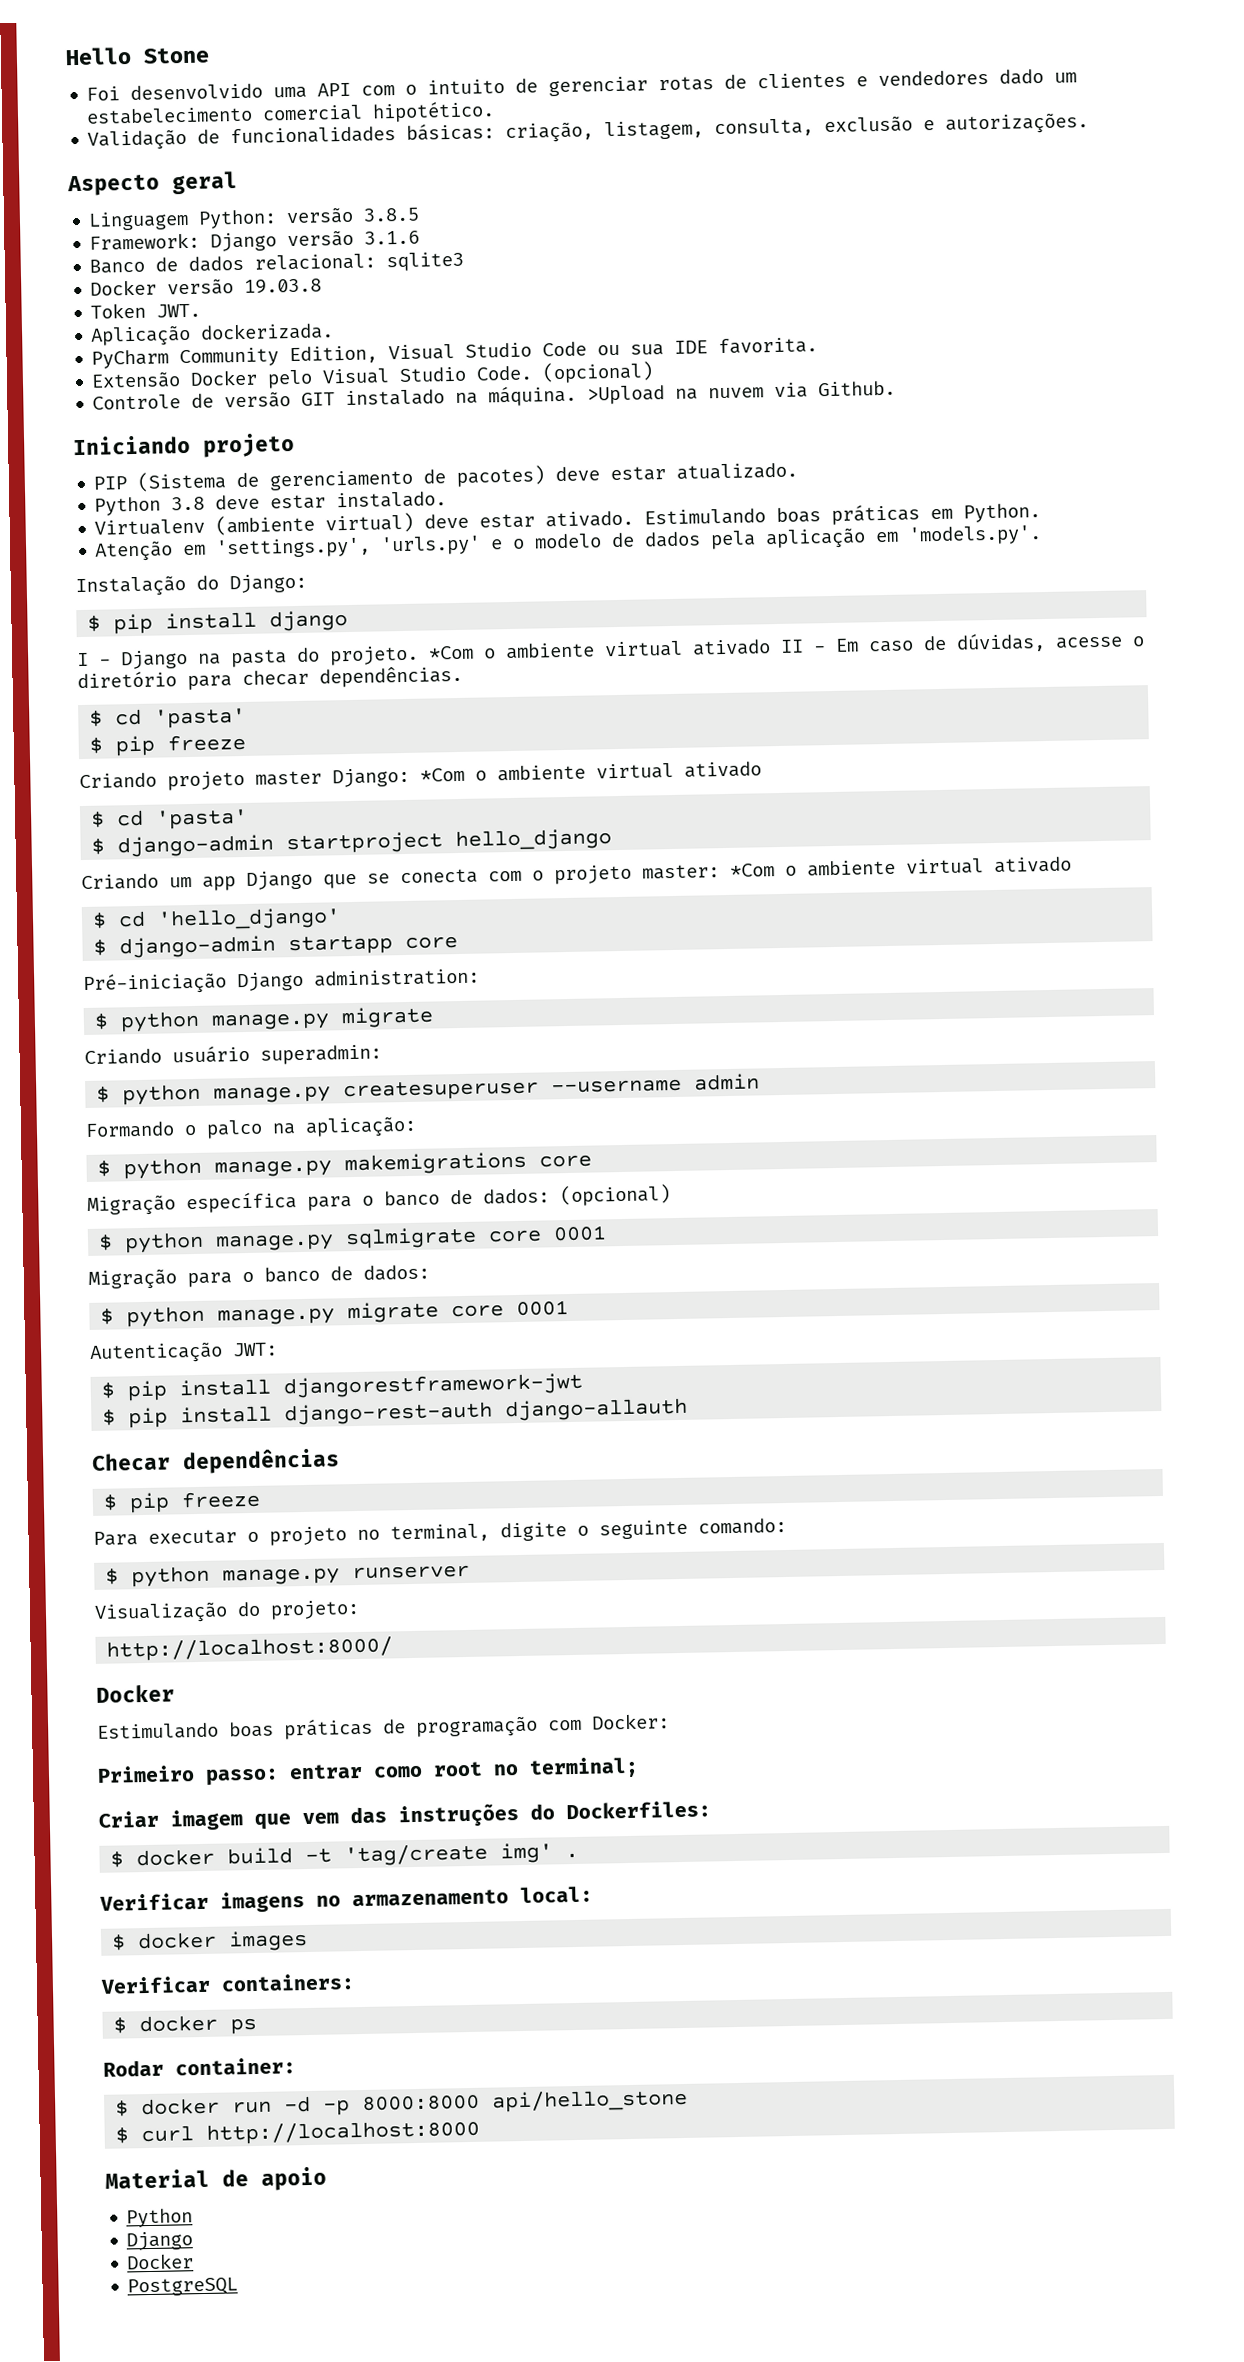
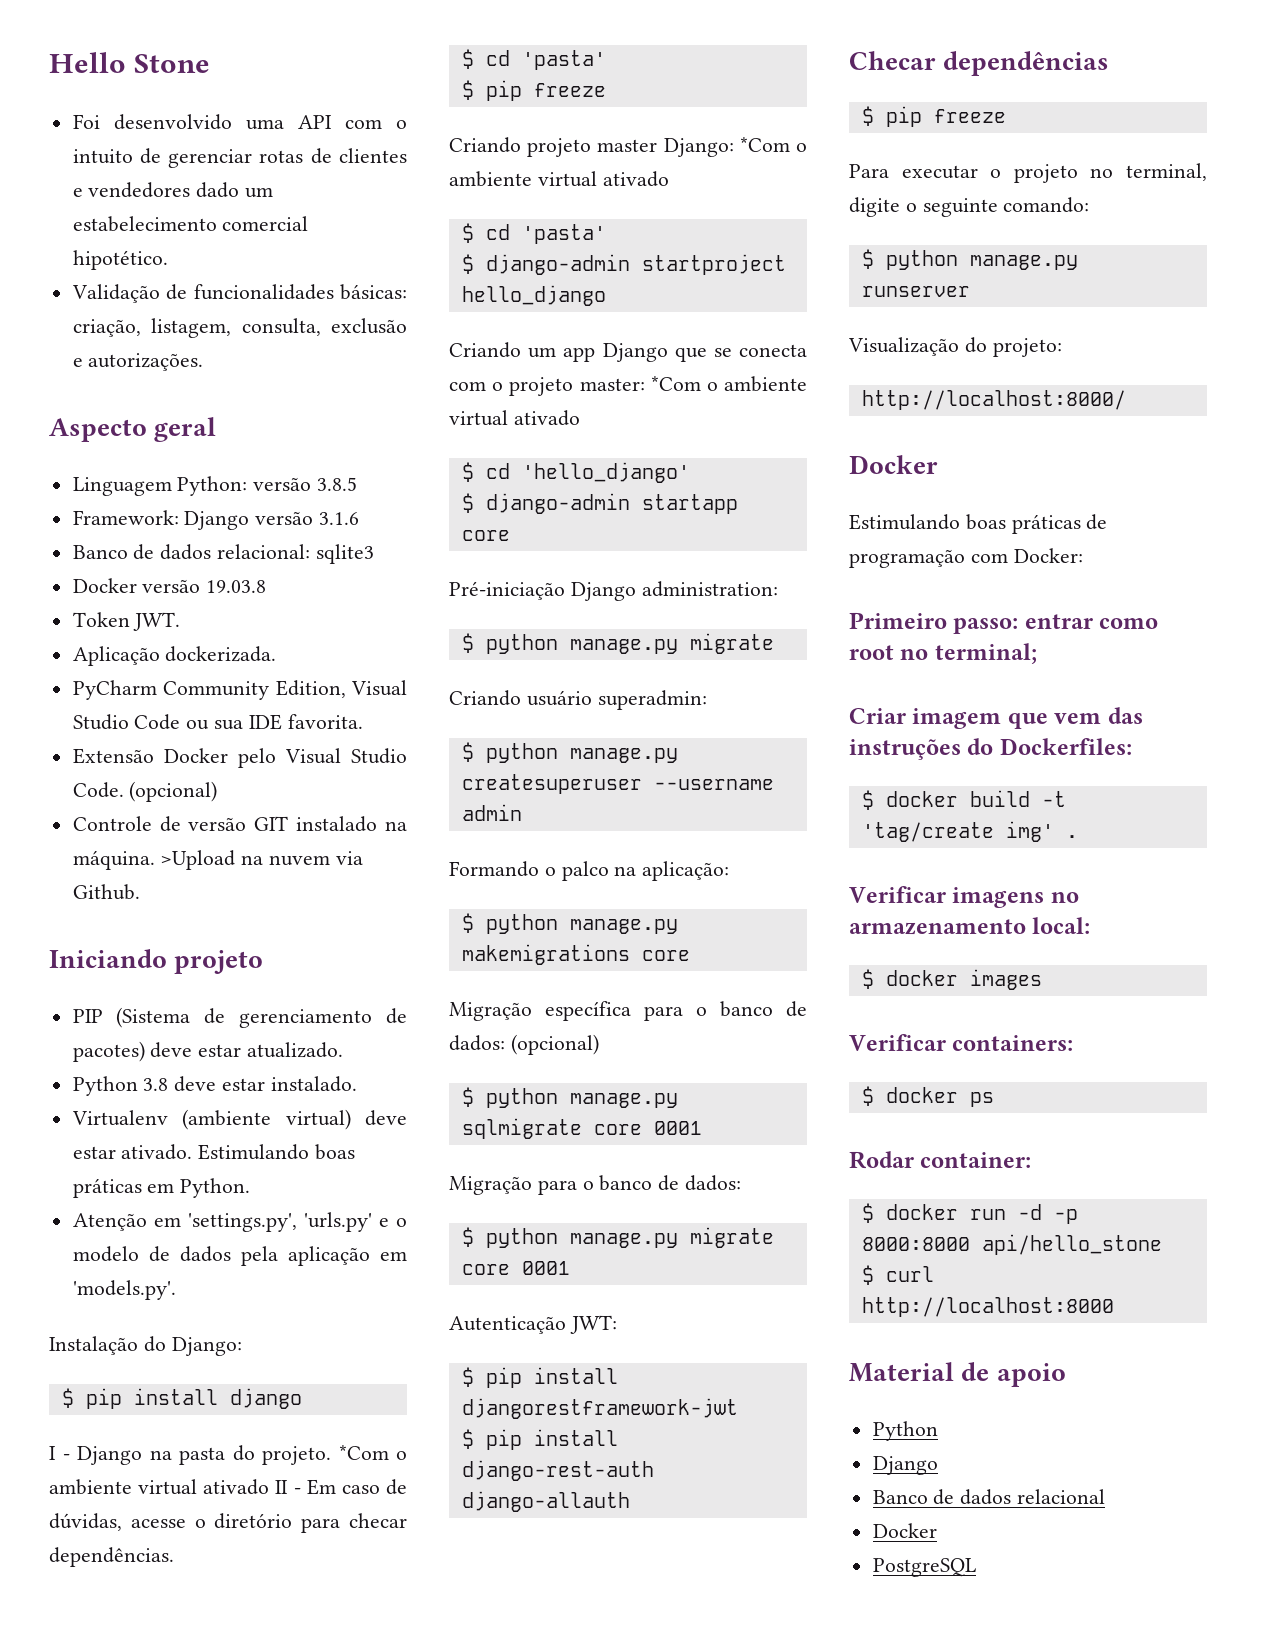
+ Banco de dados relacional

